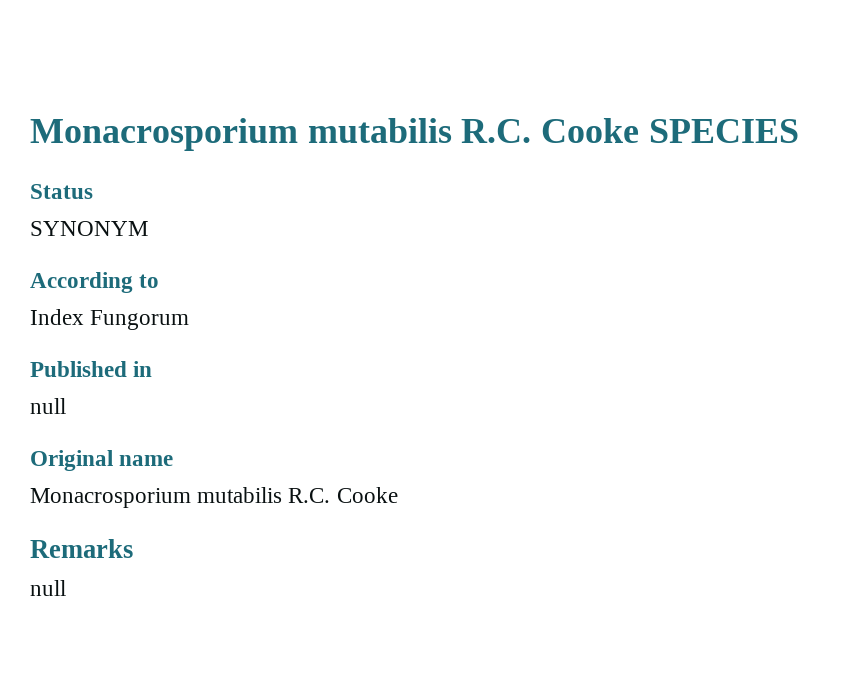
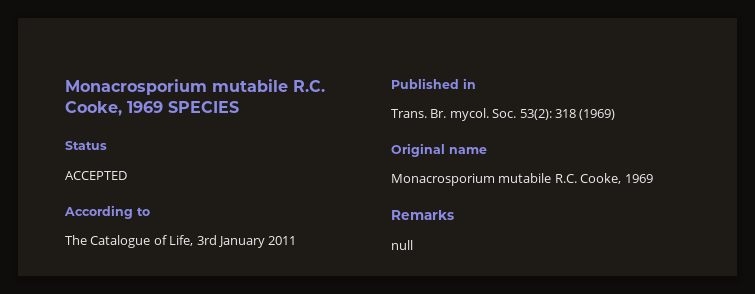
- Monacrosporium mutabilis R.C. Cooke SPECIES
+ Monacrosporium mutabile R.C. Cooke, 1969 SPECIES
- SYNONYM
+ ACCEPTED
- Index Fungorum
+ The Catalogue of Life, 3rd January 2011
  Published in
- null
+ Trans. Br. mycol. Soc. 53(2): 318 (1969)
  Original name
- Monacrosporium mutabilis R.C. Cooke
+ Monacrosporium mutabile R.C. Cooke, 1969

